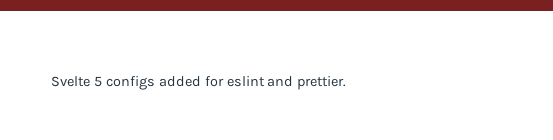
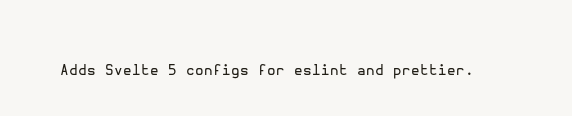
- Svelte 5 configs added for eslint and prettier.
+ Adds Svelte 5 configs for eslint and prettier.

